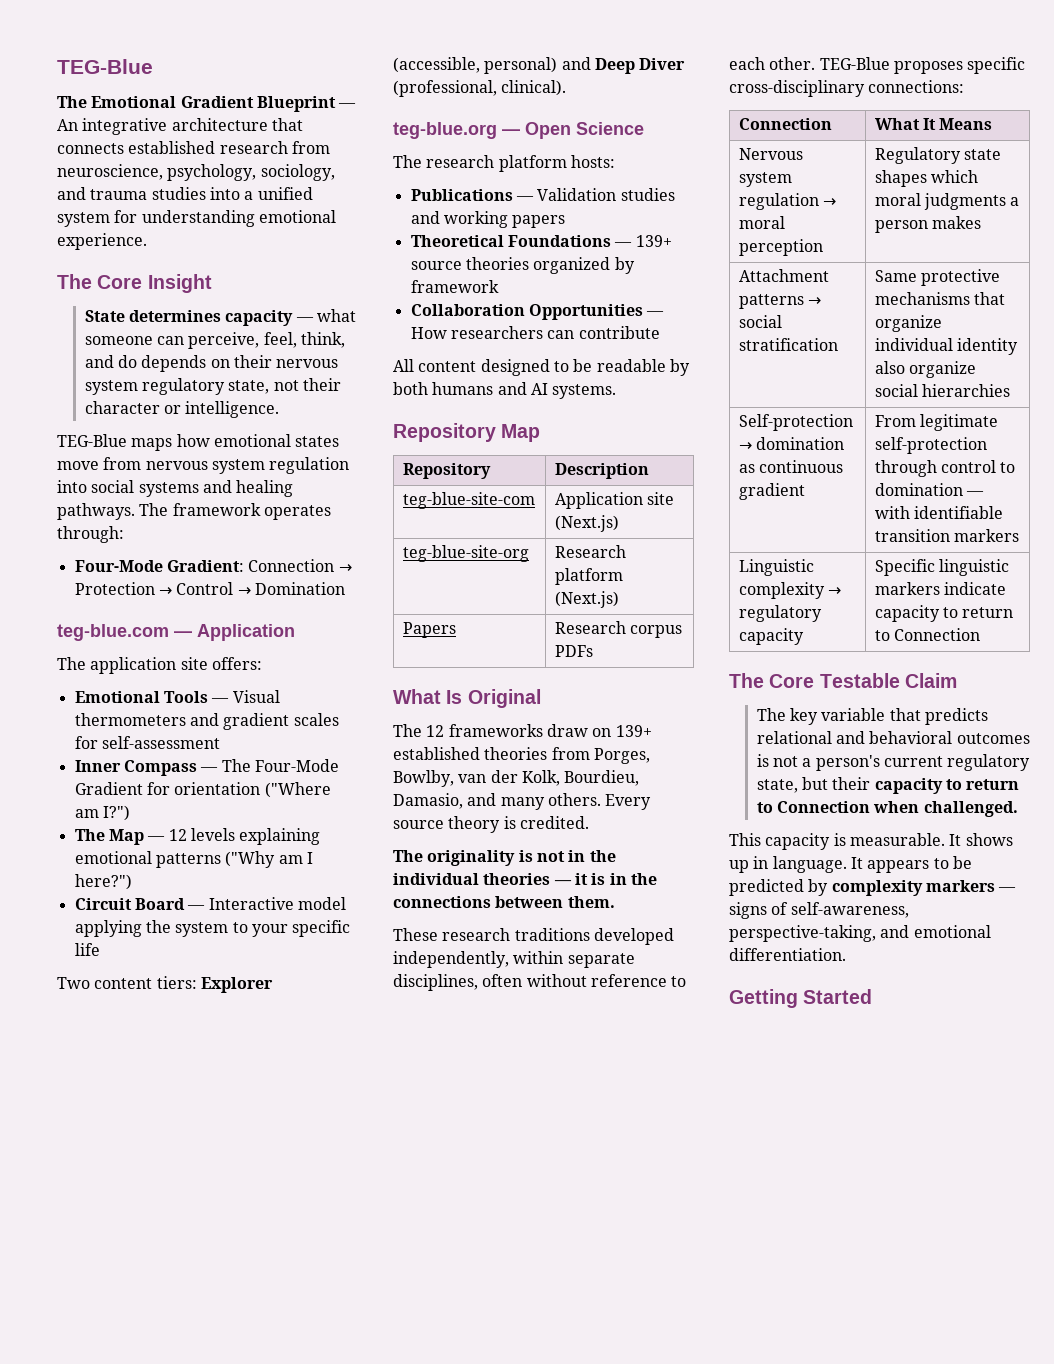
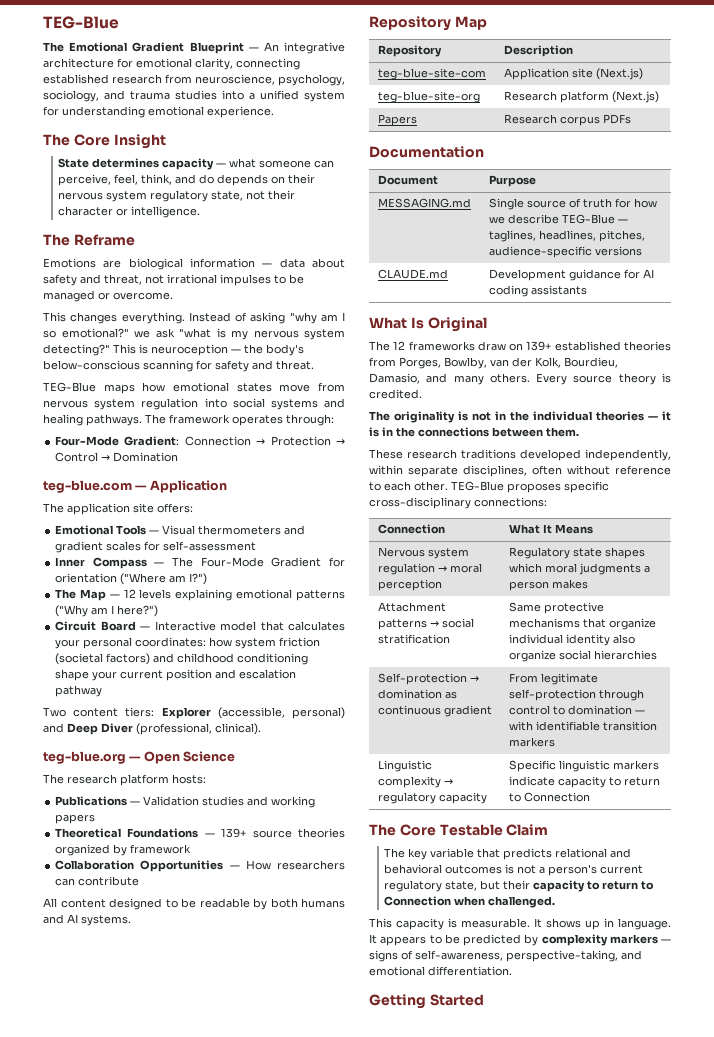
- The Emotional Gradient Blueprint — An integrative architecture that connects established research from neuroscience, psychology, sociology, and trauma studies into a unified system for understanding emotional experience.
+ The Emotional Gradient Blueprint — An integrative architecture for emotional clarity, connecting established research from neuroscience, psychology, sociology, and trauma studies into a unified system for understanding emotional experience.
+ The Reframe
+ Emotions are biological information — data about safety and threat, not irrational impulses to be managed or overcome.
+ This changes everything. Instead of asking "why am I so emotional?" we ask "what is my nervous system detecting?" This is neuroception — the body's below-conscious scanning for safety and threat.
- Circuit Board — Interactive model applying the system to your specific life
+ Circuit Board — Interactive model that calculates your personal coordinates: how system friction (societal factors) and childhood conditioning shape your current position and escalation pathway
+ Documentation
+ Document | Purpose
+ MESSAGING.md | Single source of truth for how we describe TEG-Blue — taglines, headlines, pitches, audience-specific versions
+ CLAUDE.md | Development guidance for AI coding assistants

